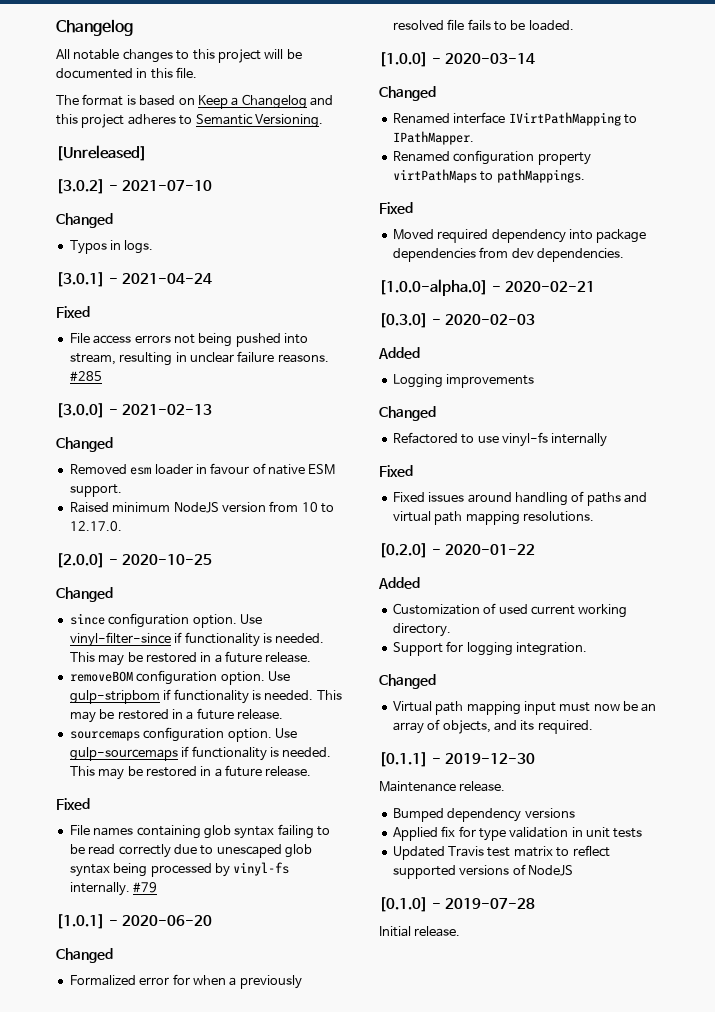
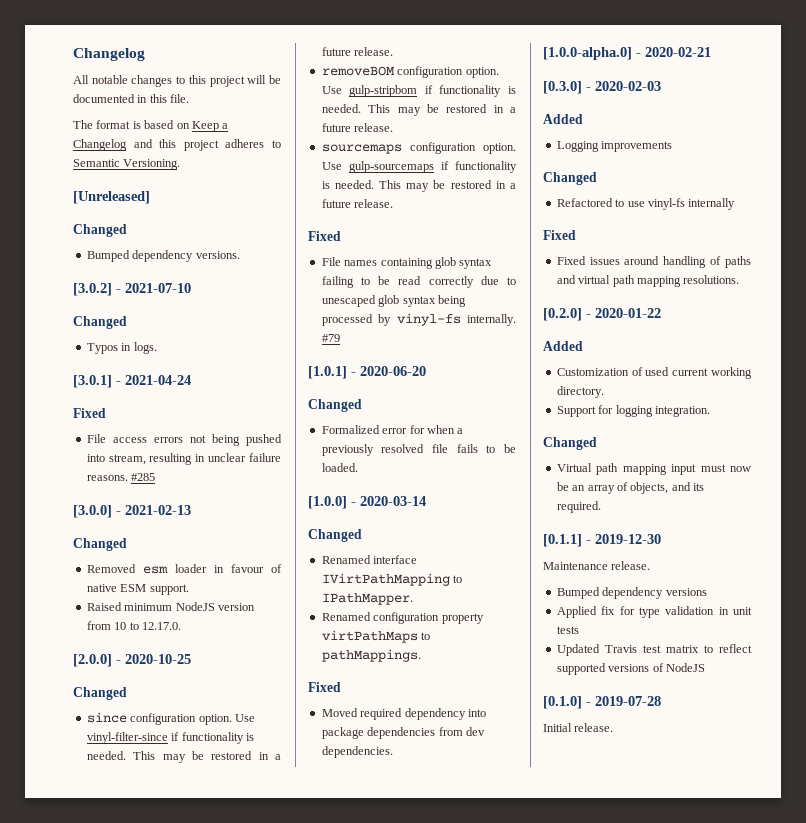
  [Unreleased]
+ Changed
+ Bumped dependency versions.

